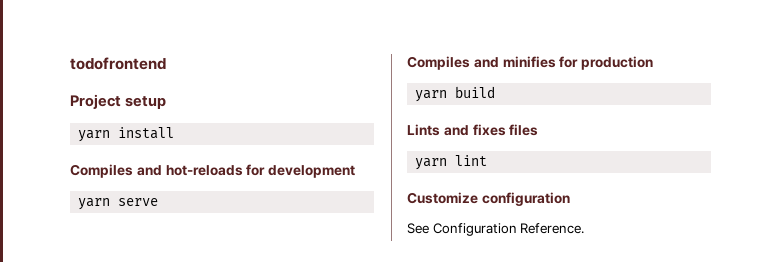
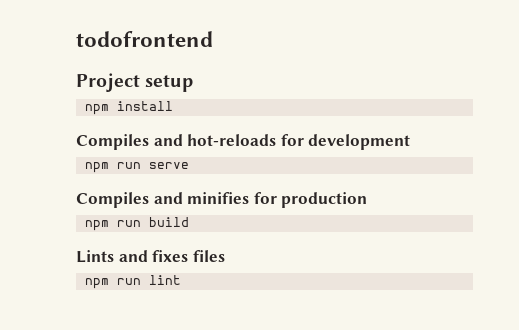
- yarn install
+ npm install
- yarn serve
+ npm run serve
- yarn build
+ npm run build
- yarn lint
+ npm run lint
- Customize configuration
- See Configuration Reference.

